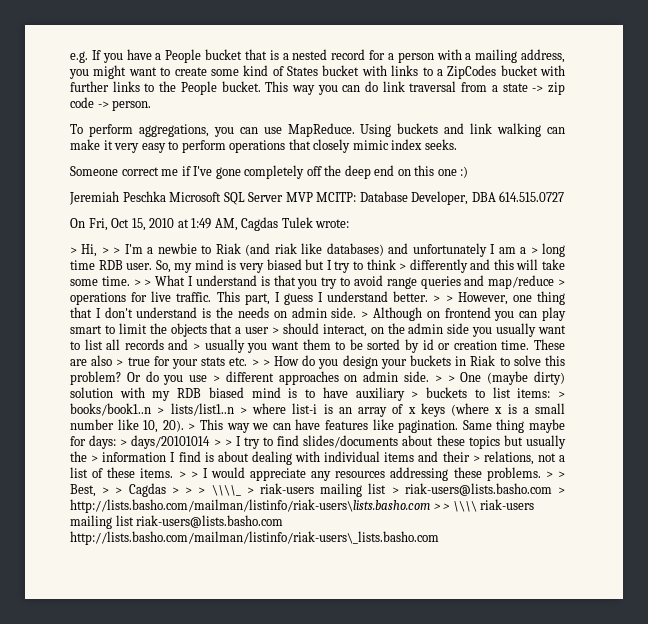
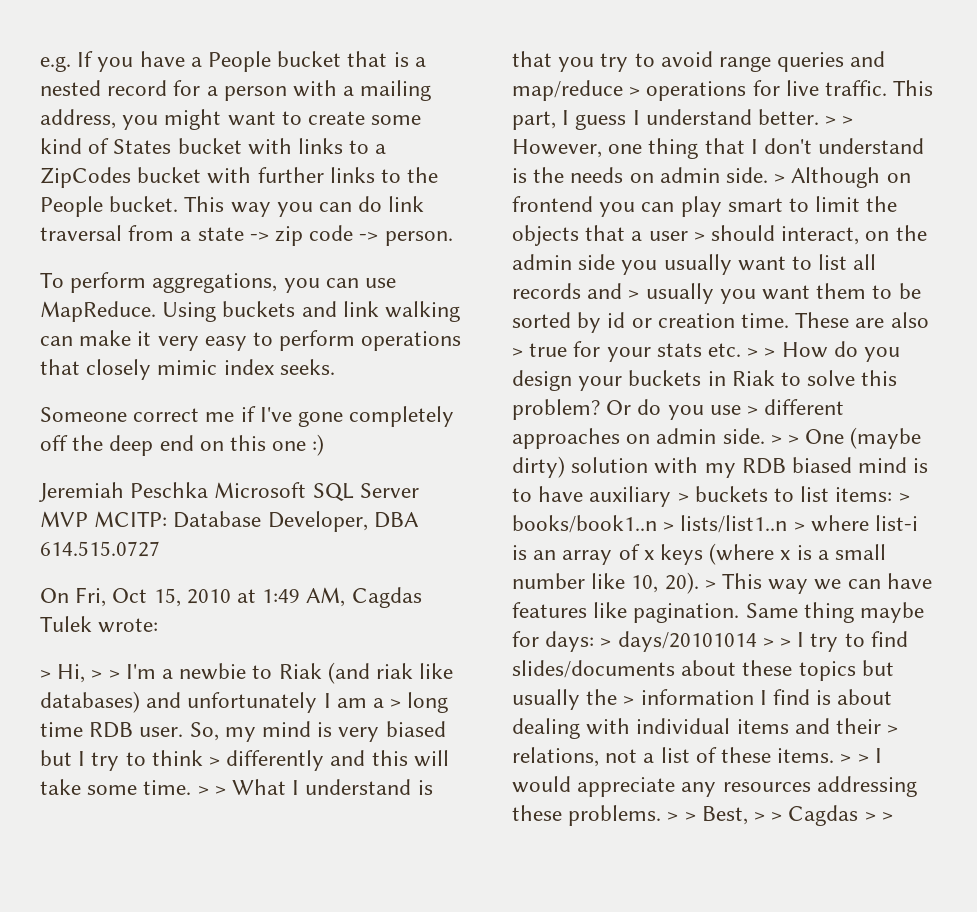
- > > Best, > > Cagdas > > > \\\\_ > riak-users mailing list > riak-users@lists.basho.com > http://lists.basho.com/mailman/listinfo/riak-users\lists.basho.com > > \\\\ riak-users mailing list riak-users@lists.basho.com http://lists.basho.com/mailman/listinfo/riak-users\_lists.basho.com
+ > > Best, > > Cagdas > >

